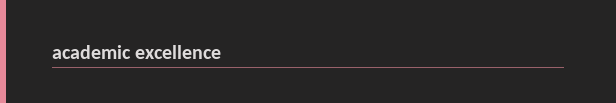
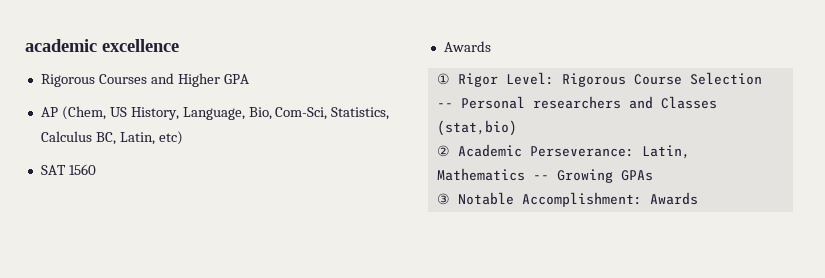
+ Rigorous Courses and Higher GPA
+ AP (Chem, US History, Language, Bio, Com-Sci, Statistics, Calculus BC, Latin, etc)
+ SAT 1560
+ Awards
+ ① Rigor Level: Rigorous Course Selection -- Personal researchers and Classes (stat,bio)
+ ② Academic Perseverance: Latin, Mathematics -- Growing GPAs
+ ③ Notable Accomplishment: Awards

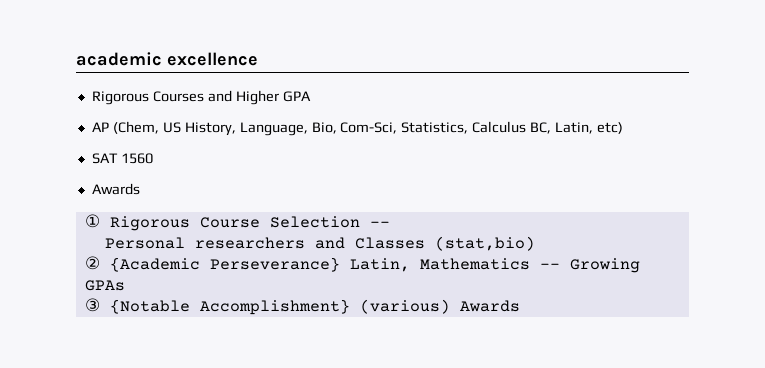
- ① Rigor Level: Rigorous Course Selection -- Personal researchers and Classes (stat,bio)
+ ① Rigorous Course Selection --
+ Personal researchers and Classes (stat,bio)
- ② Academic Perseverance: Latin, Mathematics -- Growing GPAs
+ ② {Academic Perseverance} Latin, Mathematics -- Growing GPAs
- ③ Notable Accomplishment: Awards
+ ③ {Notable Accomplishment} (various) Awards

